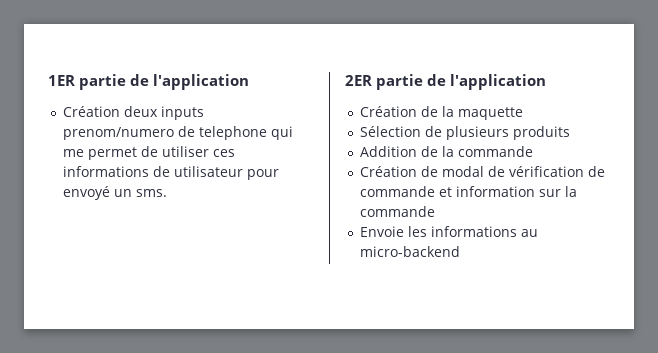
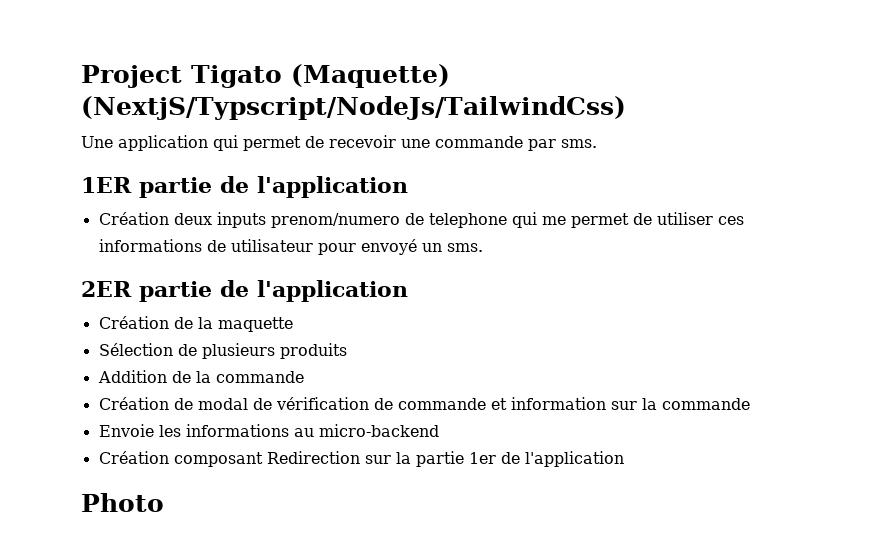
+ Project Tigato (Maquette) (NextjS/Typscript/NodeJs/TailwindCss)
+ Une application qui permet de recevoir une commande par sms.
+ Création composant Redirection sur la partie 1er de l'application
+ Photo

